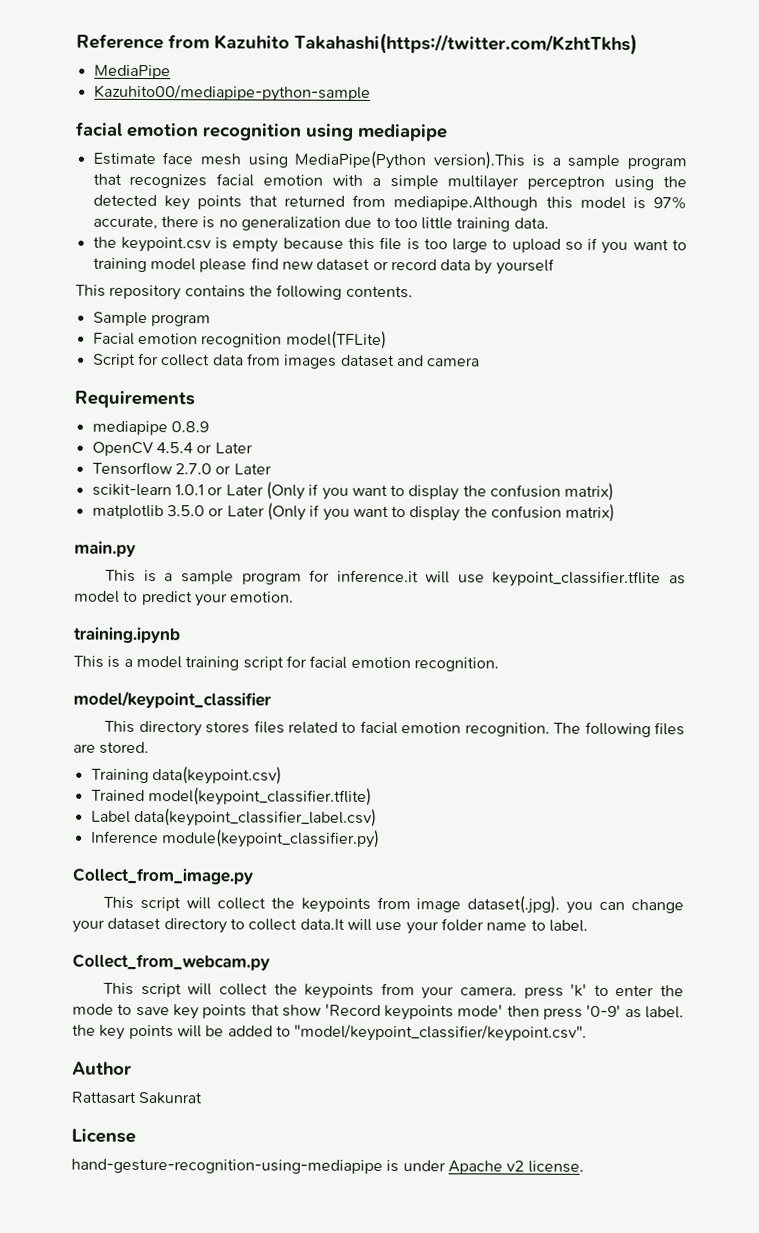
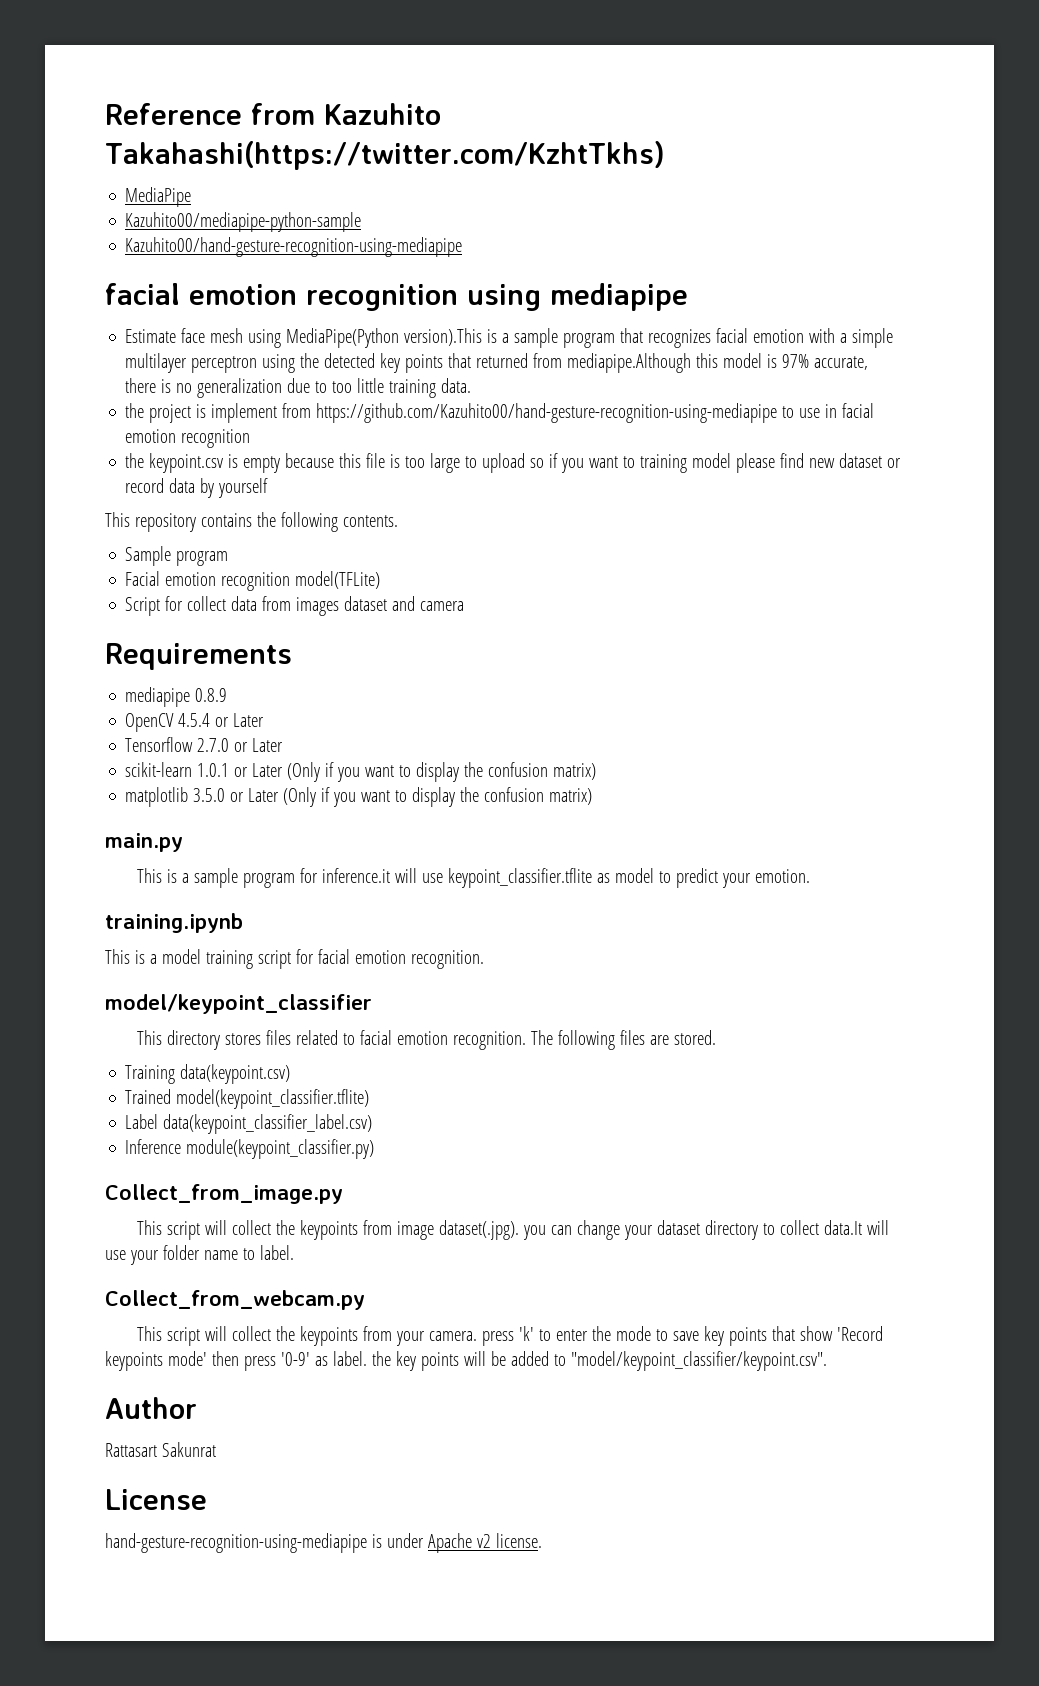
+ Kazuhito00/hand-gesture-recognition-using-mediapipe
+ the project is implement from https://github.com/Kazuhito00/hand-gesture-recognition-using-mediapipe to use in facial emotion recognition

